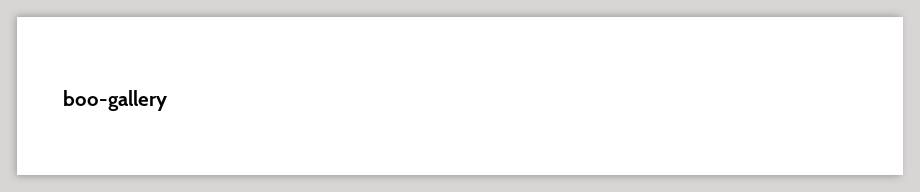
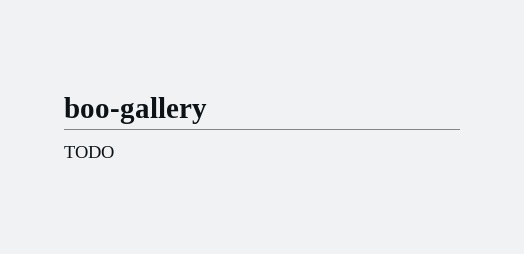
+ TODO

